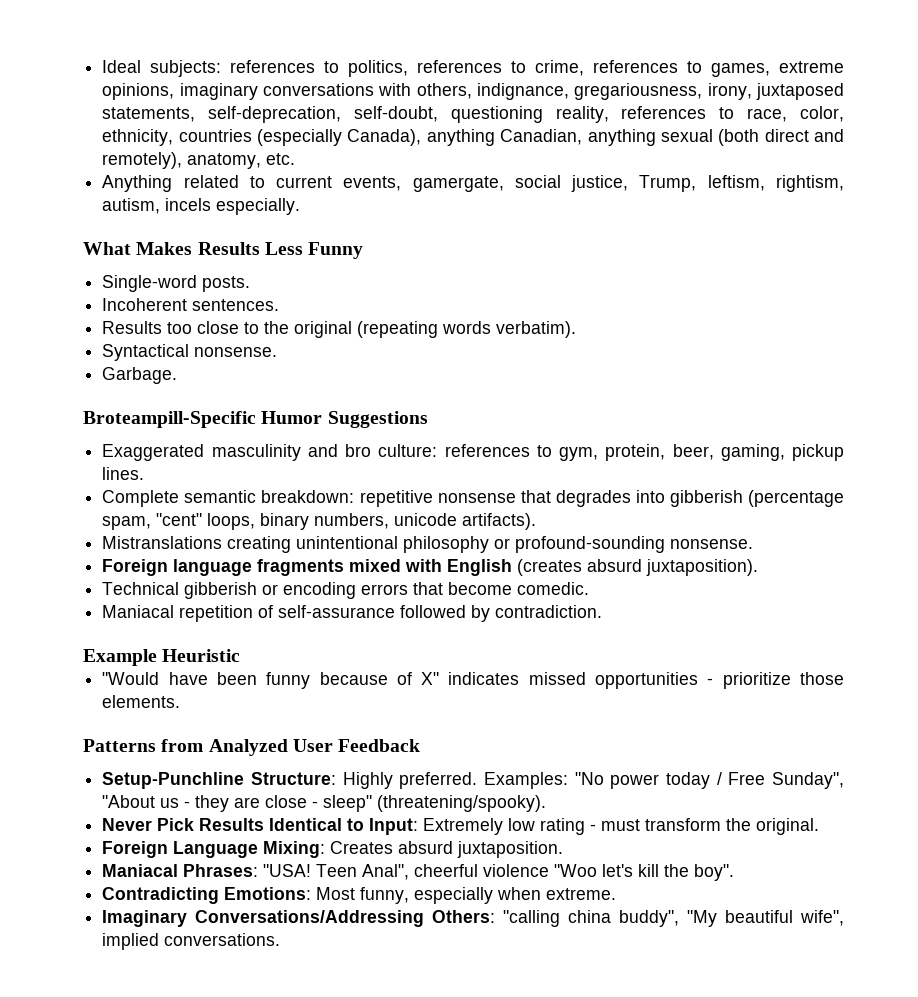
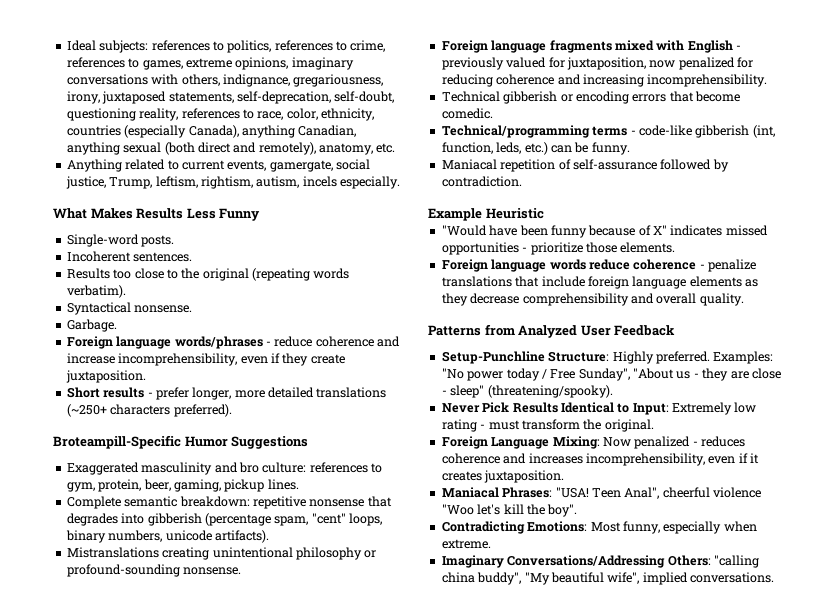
+ Foreign language words/phrases - reduce coherence and increase incomprehensibility, even if they create juxtaposition.
+ Short results - prefer longer, more detailed translations (~250+ characters preferred).
- Foreign language fragments mixed with English (creates absurd juxtaposition).
+ Foreign language fragments mixed with English - previously valued for juxtaposition, now penalized for reducing coherence and increasing incomprehensibility.
+ Technical/programming terms - code-like gibberish (int, function, leds, etc.) can be funny.
+ Foreign language words reduce coherence - penalize translations that include foreign language elements as they decrease comprehensibility and overall quality.
- Foreign Language Mixing: Creates absurd juxtaposition.
+ Foreign Language Mixing: Now penalized - reduces coherence and increases incomprehensibility, even if it creates juxtaposition.

